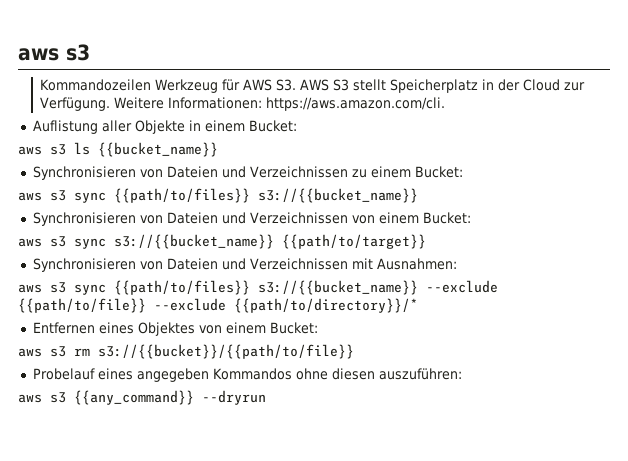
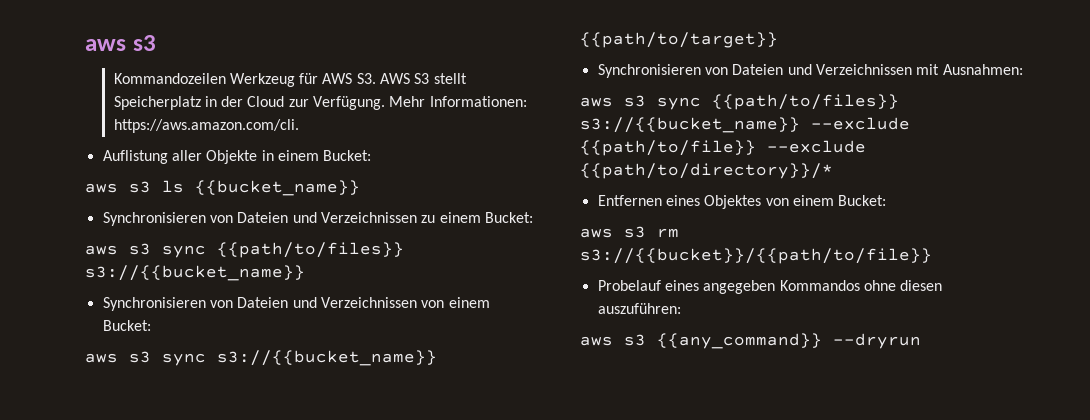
- Weitere Informationen: https://aws.amazon.com/cli.
+ Mehr Informationen: https://aws.amazon.com/cli.

